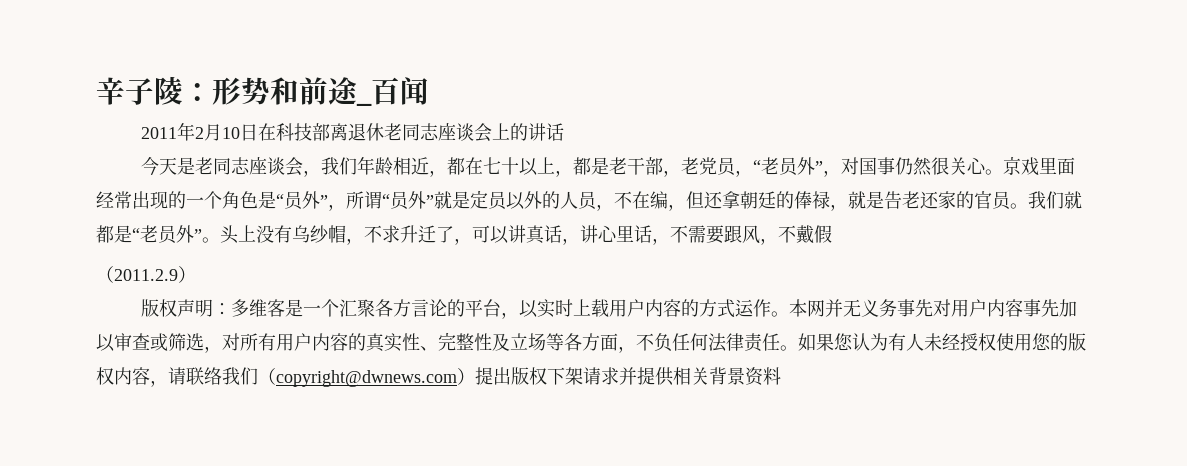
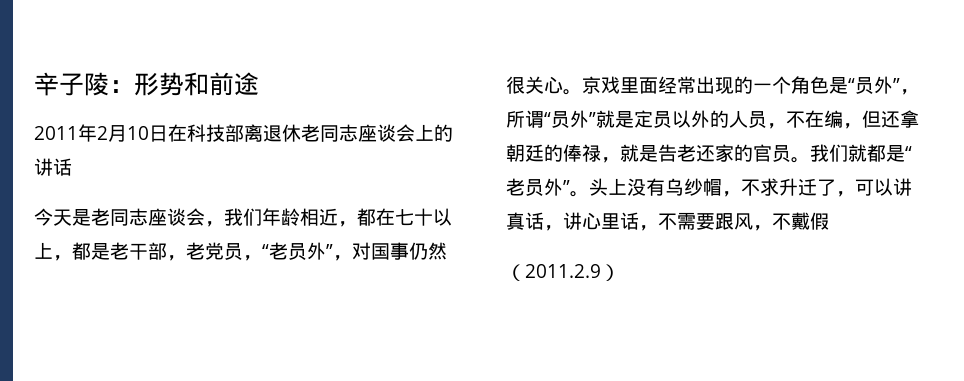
- 辛子陵：形势和前途_百闻
+ 辛子陵：形势和前途
- 版权声明：多维客是一个汇聚各方言论的平台，以实时上载用户内容的方式运作。本网并无义务事先对用户内容事先加以审查或筛选，对所有用户内容的真实性、完整性及立场等各方面，不负任何法律责任。如果您认为有人未经授权使用您的版权内容，请联络我们（copyright@dwnews.com）提出版权下架请求并提供相关背景资料

